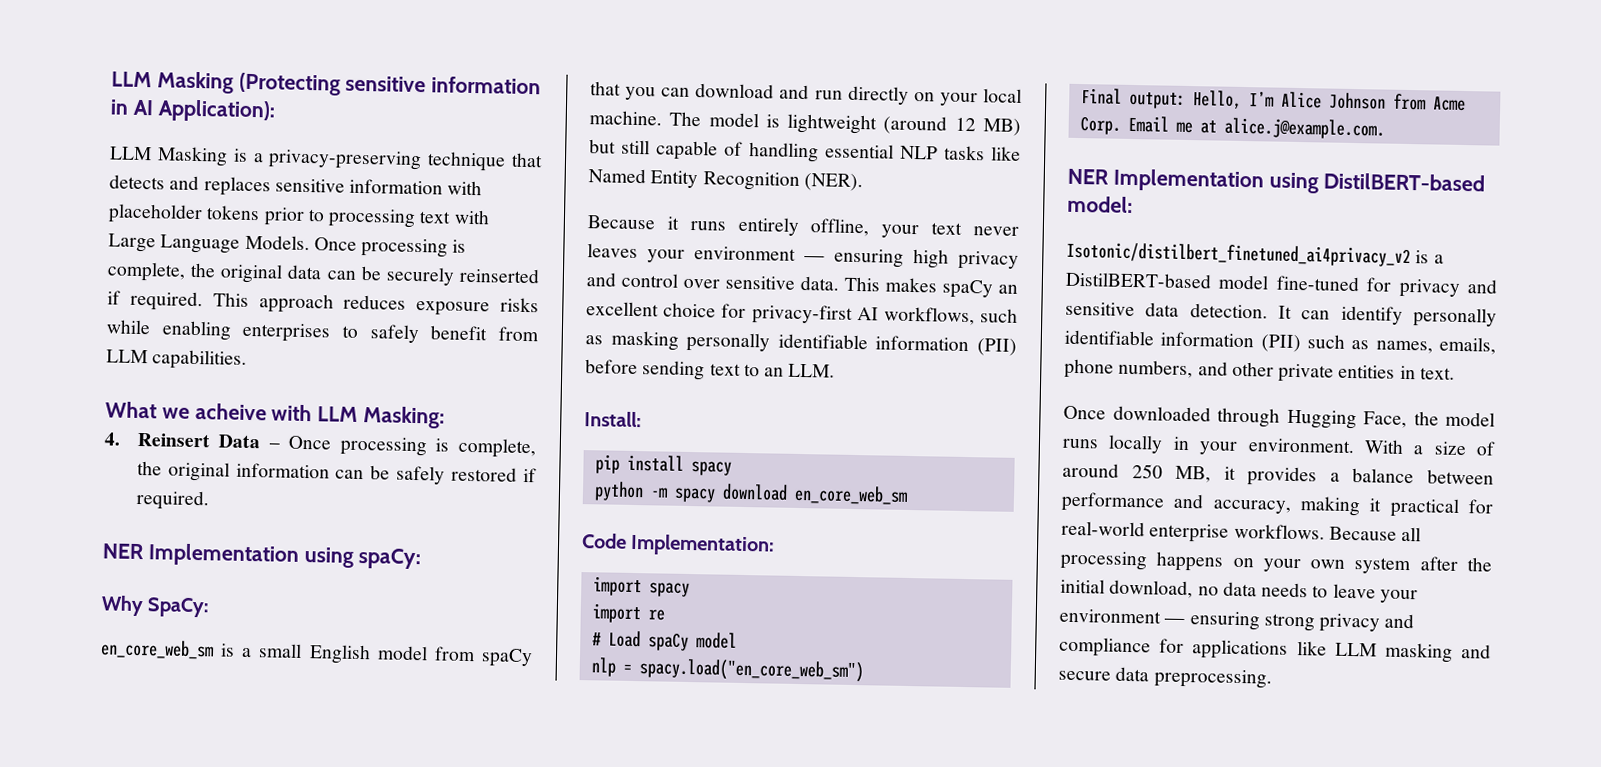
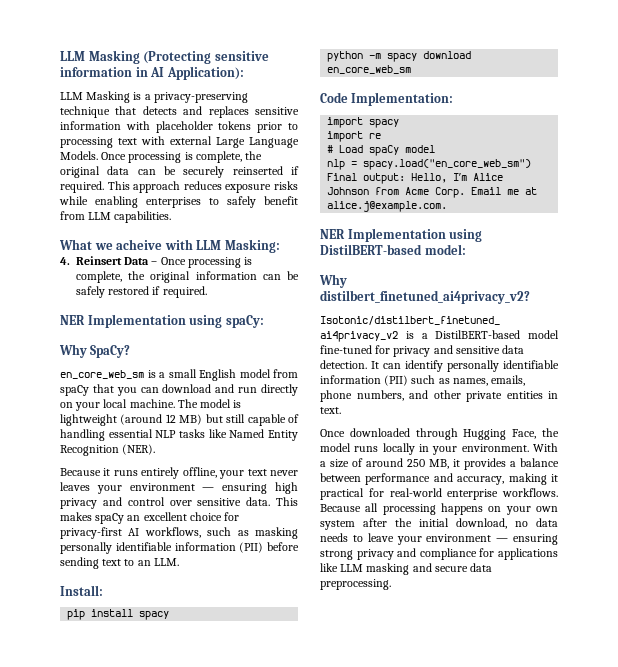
- LLM Masking is a privacy-preserving technique that detects and replaces sensitive information with placeholder tokens prior to processing text with Large Language Models.
+ LLM Masking is a privacy-preserving technique that detects and replaces sensitive information with placeholder tokens prior to processing text with external Large Language Models.
- Why SpaCy:
+ Why SpaCy?
+ Why distilbert_finetuned_ai4privacy_v2?

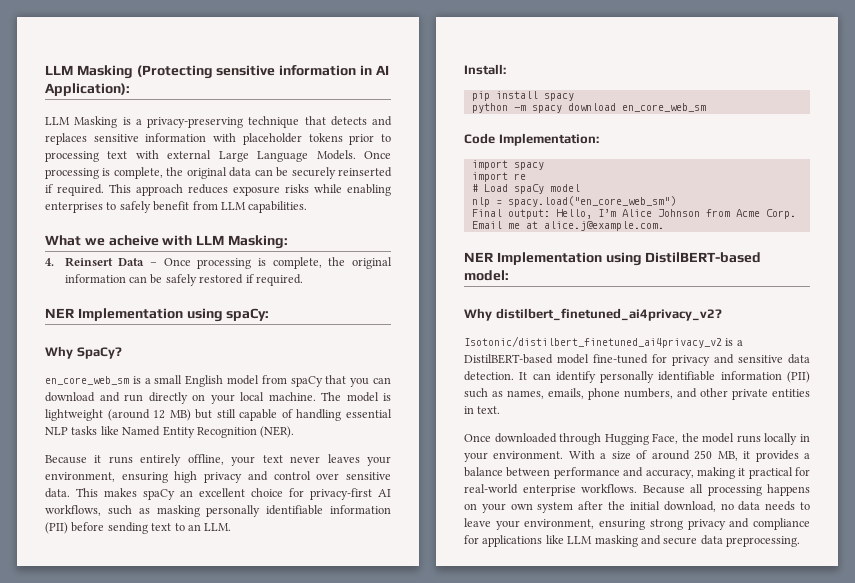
- Because it runs entirely offline, your text never leaves your environment — ensuring high privacy and control over sensitive data.
+ Because it runs entirely offline, your text never leaves your environment, ensuring high privacy and control over sensitive data.
- Because all processing happens on your own system after the initial download, no data needs to leave your environment — ensuring strong privacy and compliance for applications like LLM masking and secure data preprocessing.
+ Because all processing happens on your own system after the initial download, no data needs to leave your environment, ensuring strong privacy and compliance for applications like LLM masking and secure data preprocessing.

